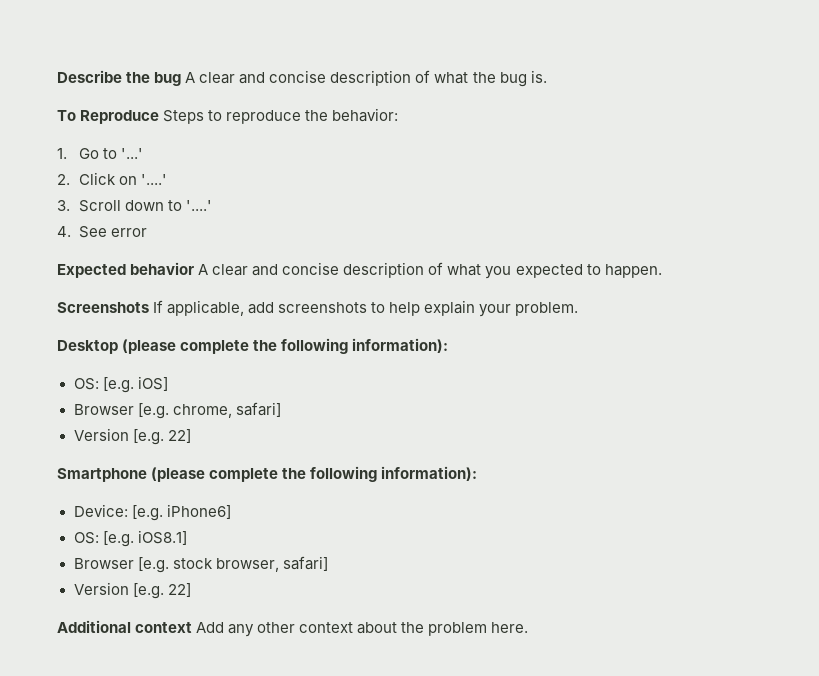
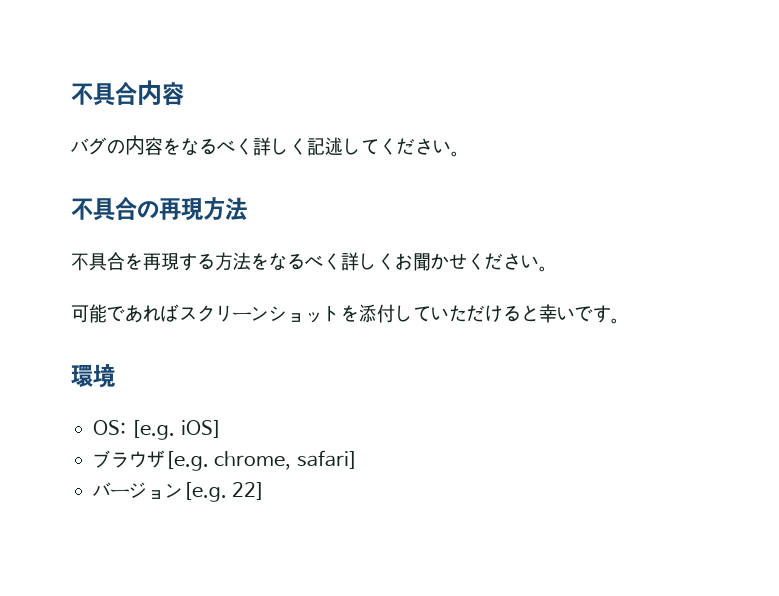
- Describe the bug A clear and concise description of what the bug is.
- To Reproduce Steps to reproduce the behavior:
- 1. Go to '...'
- 2. Click on '....'
- 3. Scroll down to '....'
- 4. See error
- Expected behavior A clear and concise description of what you expected to happen.
- Screenshots If applicable, add screenshots to help explain your problem.
- Desktop (please complete the following information):
+ 不具合内容
+ バグの内容をなるべく詳しく記述してください。
+ 不具合の再現方法
+ 不具合を再現する方法をなるべく詳しくお聞かせください。
+ 可能であればスクリーンショットを添付していただけると幸いです。
+ 環境
- Browser [e.g. chrome, safari]
- Version [e.g. 22]
- Smartphone (please complete the following information):
- Device: [e.g. iPhone6]
- OS: [e.g. iOS8.1]
- Browser [e.g. stock browser, safari]
- Version [e.g. 22]
- Additional context Add any other context about the problem here.
+ ブラウザ[e.g. chrome, safari]
+ バージョン[e.g. 22]

